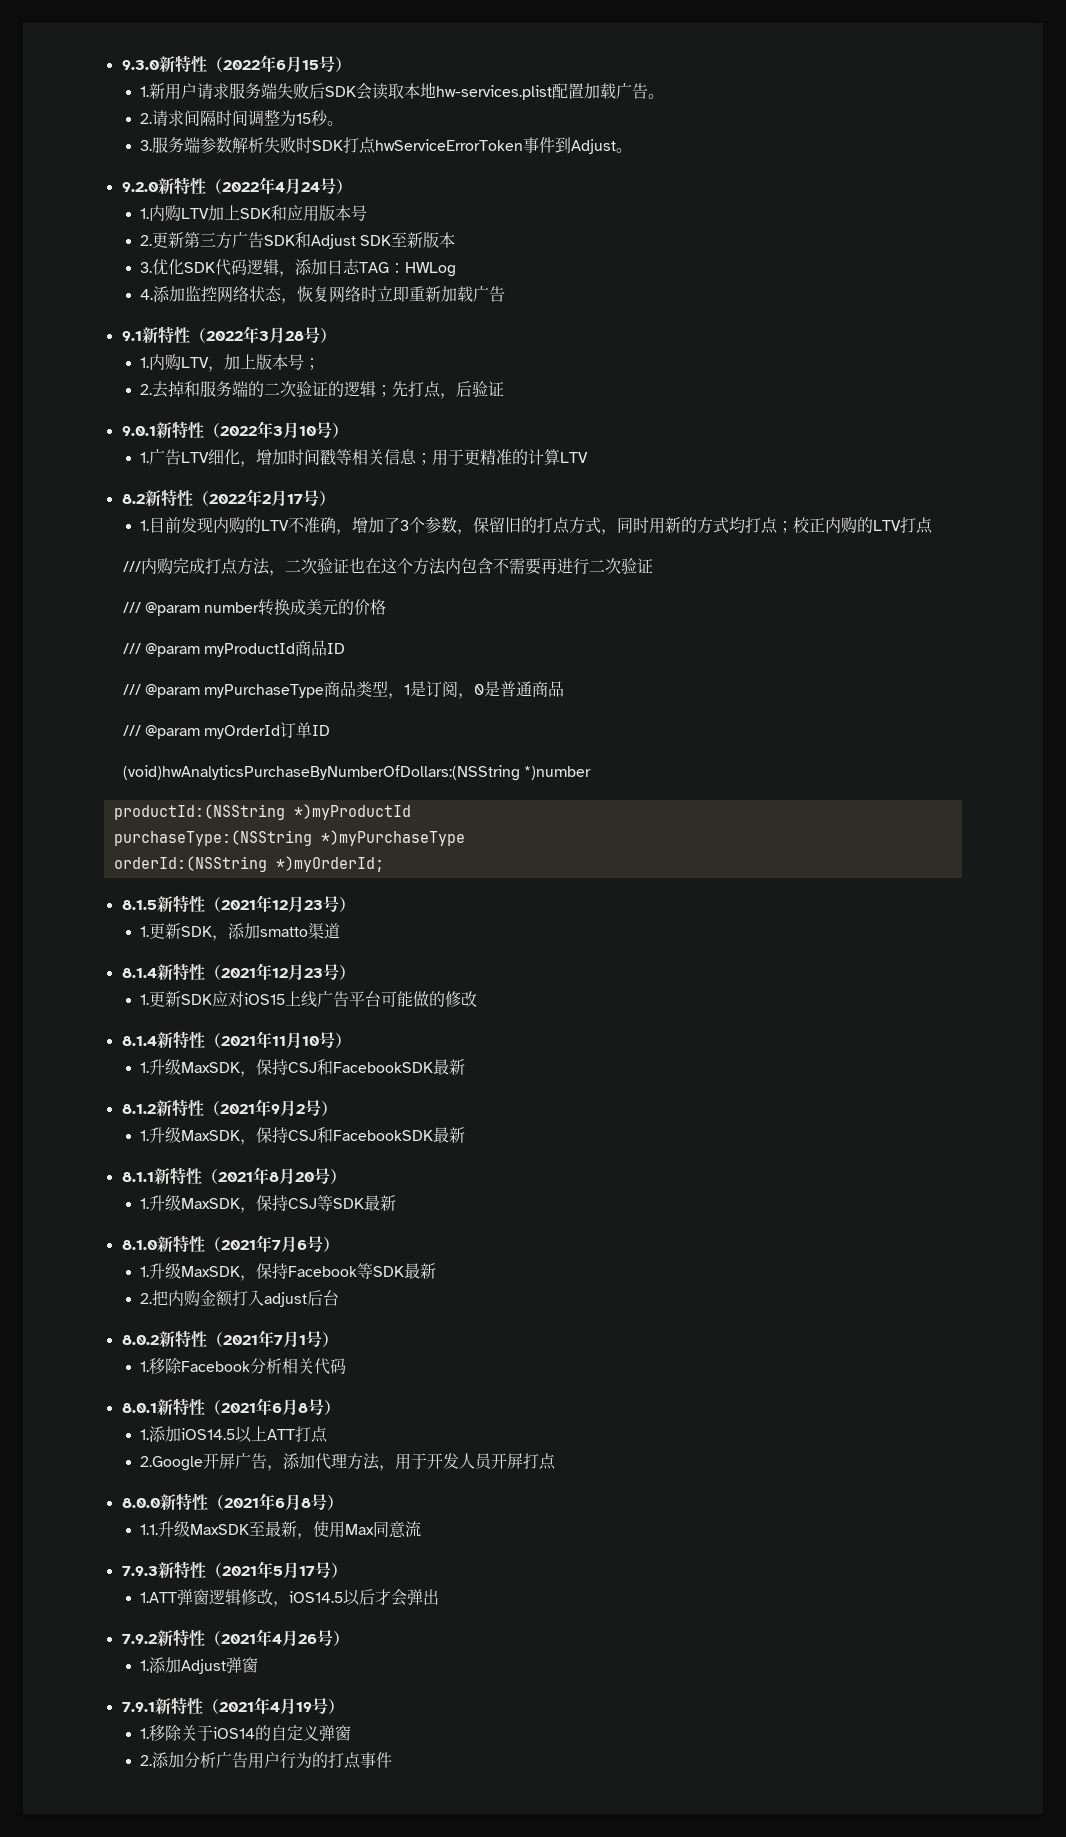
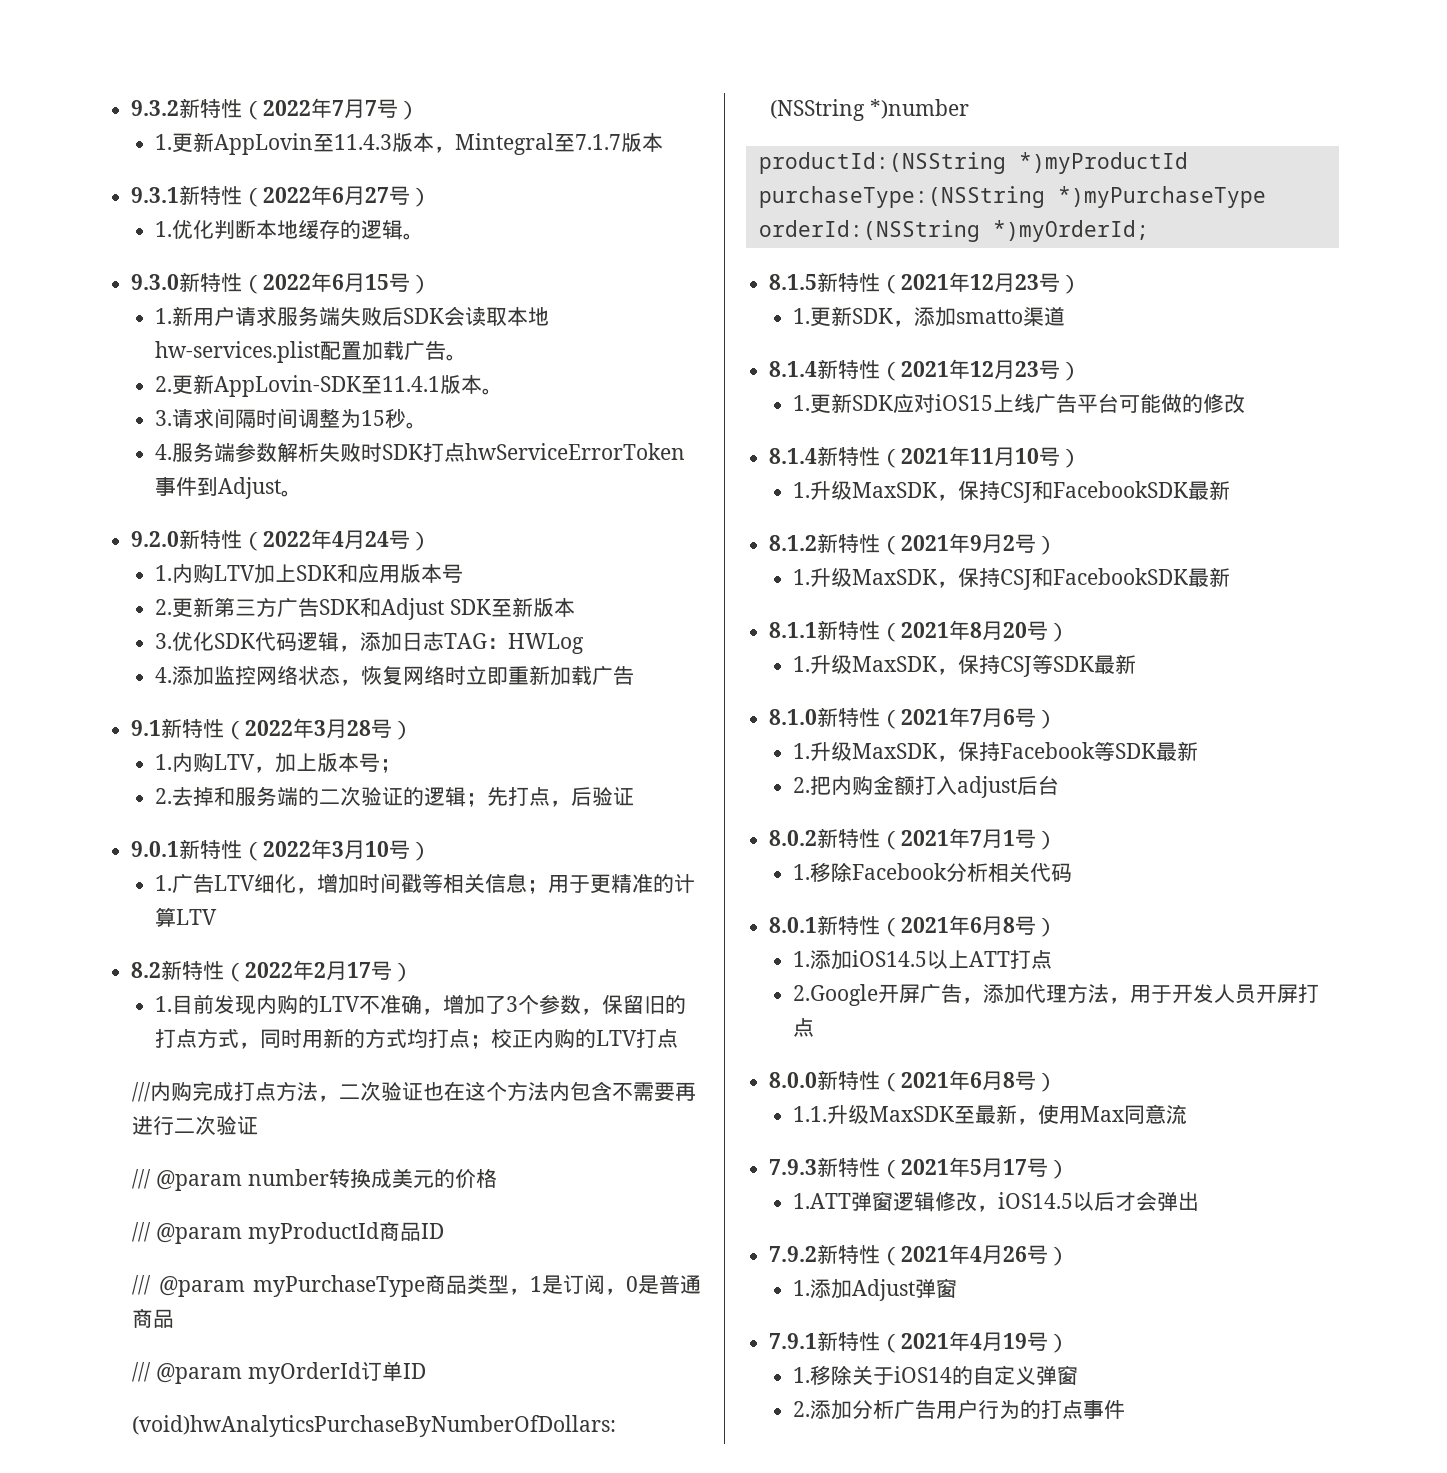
+ 9.3.2新特性（2022年7月7号）
+ 1.更新AppLovin至11.4.3版本，Mintegral至7.1.7版本
+ 9.3.1新特性（2022年6月27号）
+ 1.优化判断本地缓存的逻辑。
- 2.请求间隔时间调整为15秒。
+ 2.更新AppLovin-SDK至11.4.1版本。
+ 3.请求间隔时间调整为15秒。
- 3.服务端参数解析失败时SDK打点hwServiceErrorToken事件到Adjust。
+ 4.服务端参数解析失败时SDK打点hwServiceErrorToken事件到Adjust。

